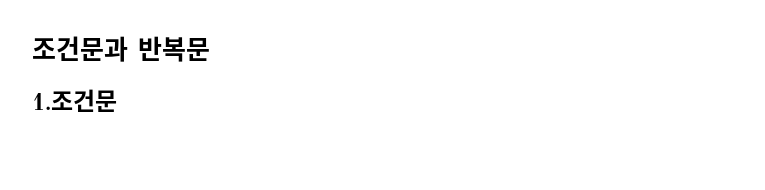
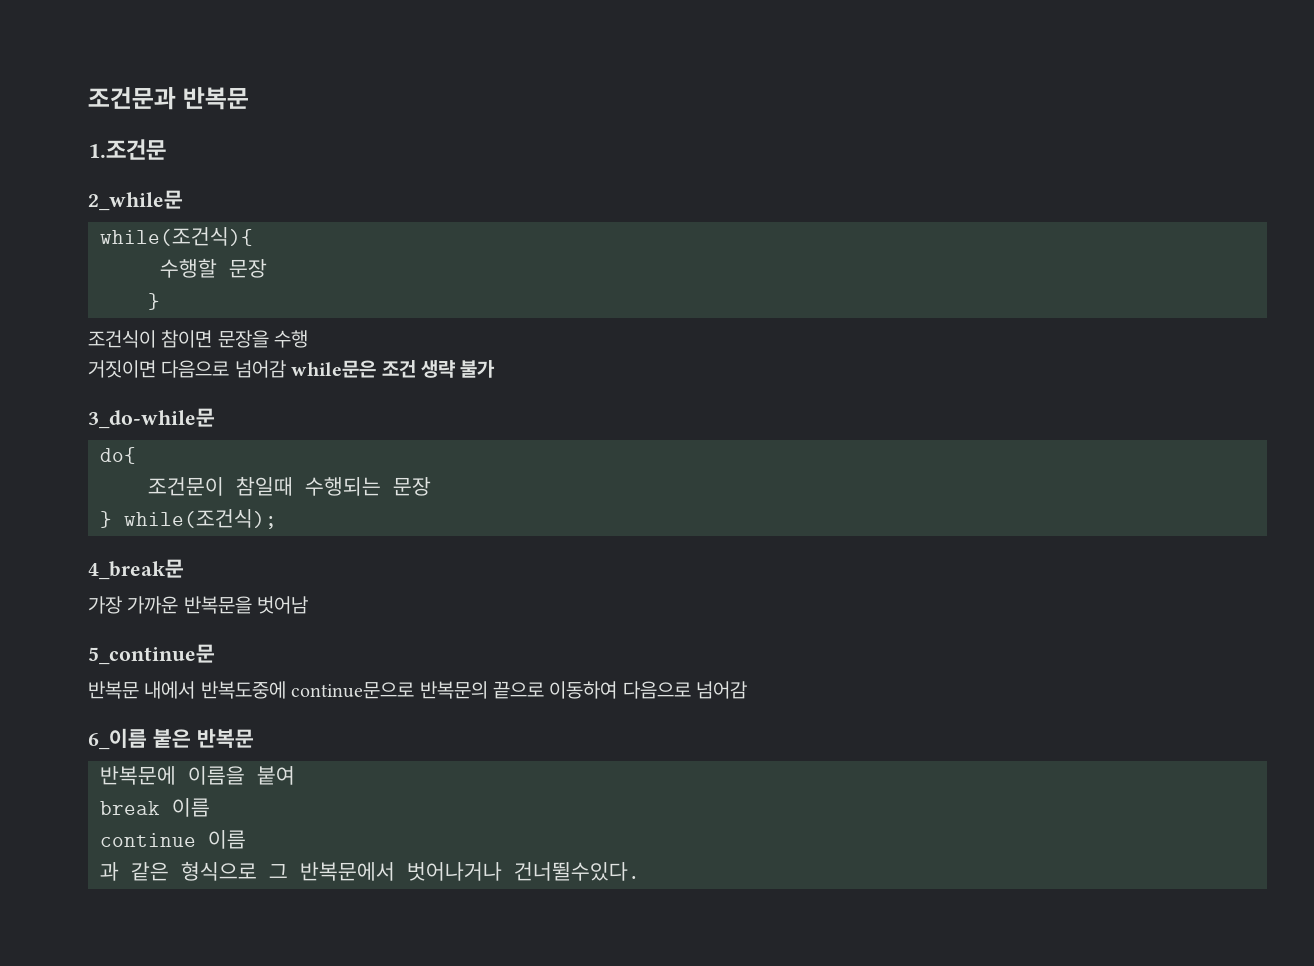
+ 2_while문
+ while(조건식){
+ 수행할 문장
+ }
+ 조건식이 참이면 문장을 수행
+ 거짓이면 다음으로 넘어감 while문은 조건 생략 불가
+ 3_do-while문
+ do{
+ 조건문이 참일때 수행되는 문장
+ } while(조건식);
+ 4_break문
+ 가장 가까운 반복문을 벗어남
+ 5_continue문
+ 반복문 내에서 반복도중에 continue문으로 반복문의 끝으로 이동하여 다음으로 넘어감
+ 6_이름 붙은 반복문
+ 반복문에 이름을 붙여
+ break 이름
+ continue 이름
+ 과 같은 형식으로 그 반복문에서 벗어나거나 건너뛸수있다.

